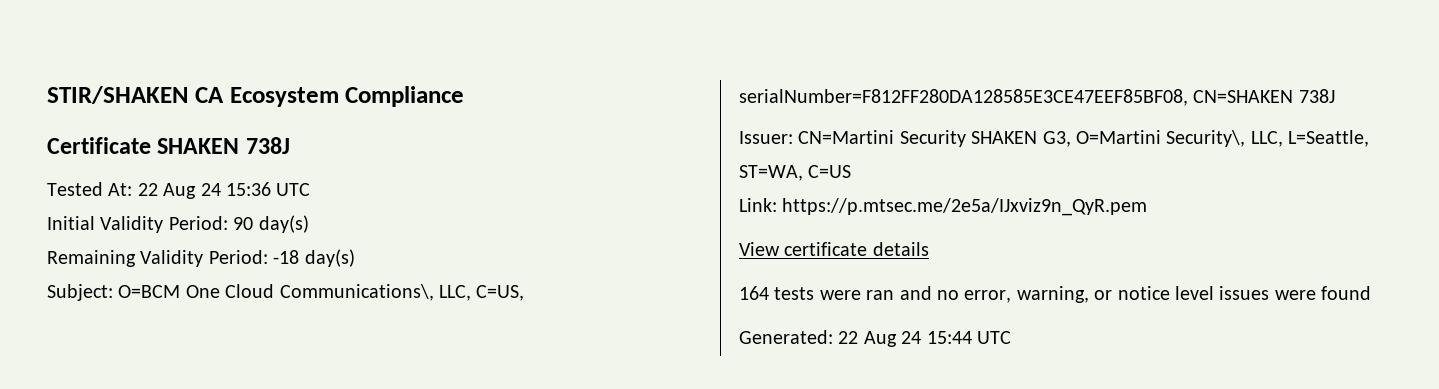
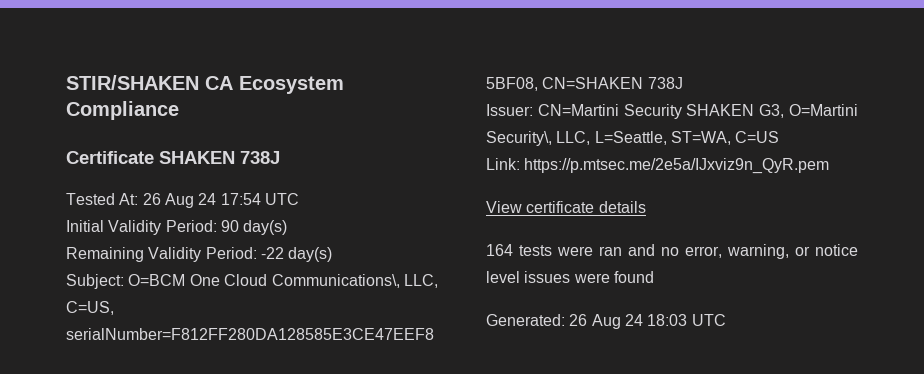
- Tested At: 22 Aug 24 15:36 UTC
+ Tested At: 26 Aug 24 17:54 UTC
- Remaining Validity Period: -18 day(s)
+ Remaining Validity Period: -22 day(s)
- Generated: 22 Aug 24 15:44 UTC
+ Generated: 26 Aug 24 18:03 UTC

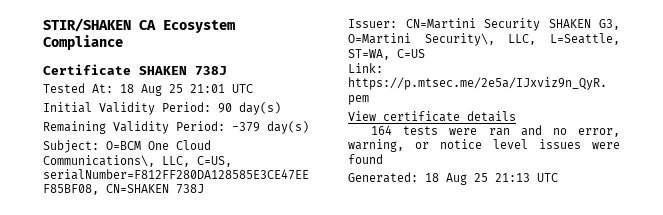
- Tested At: 26 Aug 24 17:54 UTC
+ Tested At: 18 Aug 25 21:01 UTC
- Remaining Validity Period: -22 day(s)
+ Remaining Validity Period: -379 day(s)
- Generated: 26 Aug 24 18:03 UTC
+ Generated: 18 Aug 25 21:13 UTC

